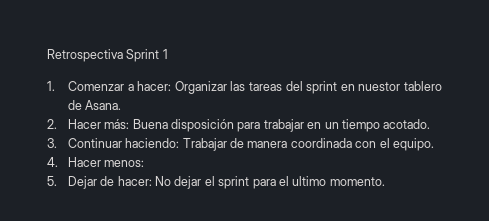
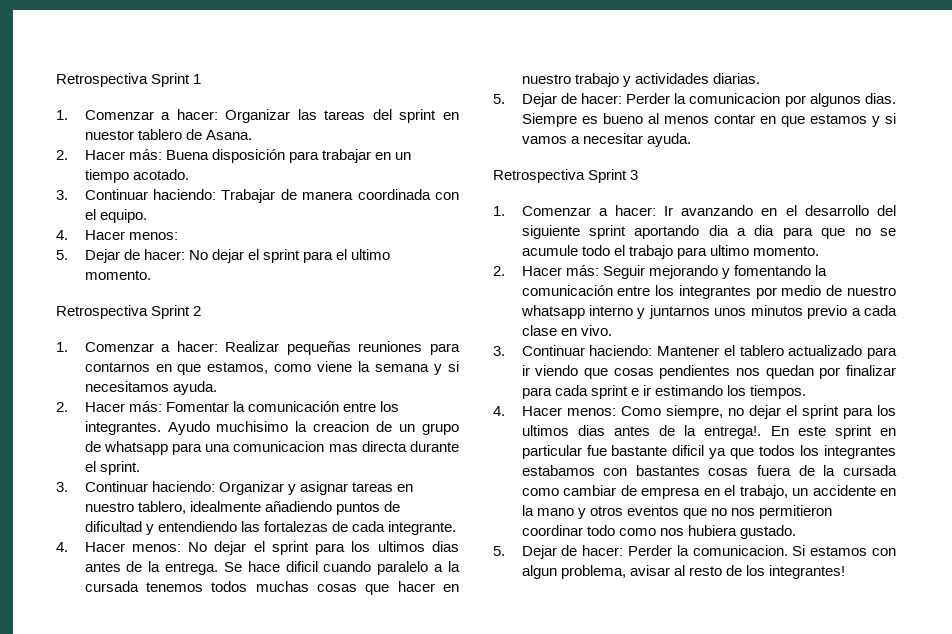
+ Retrospectiva Sprint 2
+ 1. Comenzar a hacer: Realizar pequeñas reuniones para contarnos en que estamos, como viene la semana y si necesitamos ayuda.
+ 2. Hacer más: Fomentar la comunicación entre los integrantes. Ayudo muchisimo la creacion de un grupo de whatsapp para una comunicacion mas directa durante el sprint.
+ 3. Continuar haciendo: Organizar y asignar tareas en nuestro tablero, idealmente añadiendo puntos de dificultad y entendiendo las fortalezas de cada integrante.
+ 4. Hacer menos: No dejar el sprint para los ultimos dias antes de la entrega. Se hace dificil cuando paralelo a la cursada tenemos todos muchas cosas que hacer en nuestro trabajo y actividades diarias.
+ 5. Dejar de hacer: Perder la comunicacion por algunos dias. Siempre es bueno al menos contar en que estamos y si vamos a necesitar ayuda.
+ Retrospectiva Sprint 3
+ 1. Comenzar a hacer: Ir avanzando en el desarrollo del siguiente sprint aportando dia a dia para que no se acumule todo el trabajo para ultimo momento.
+ 2. Hacer más: Seguir mejorando y fomentando la comunicación entre los integrantes por medio de nuestro whatsapp interno y juntarnos unos minutos previo a cada clase en vivo.
+ 3. Continuar haciendo: Mantener el tablero actualizado para ir viendo que cosas pendientes nos quedan por finalizar para cada sprint e ir estimando los tiempos.
+ 4. Hacer menos: Como siempre, no dejar el sprint para los ultimos dias antes de la entrega!. En este sprint en particular fue bastante dificil ya que todos los integrantes estabamos con bastantes cosas fuera de la cursada como cambiar de empresa en el trabajo, un accidente en la mano y otros eventos que no nos permitieron coordinar todo como nos hubiera gustado.
+ 5. Dejar de hacer: Perder la comunicacion. Si estamos con algun problema, avisar al resto de los integrantes!

